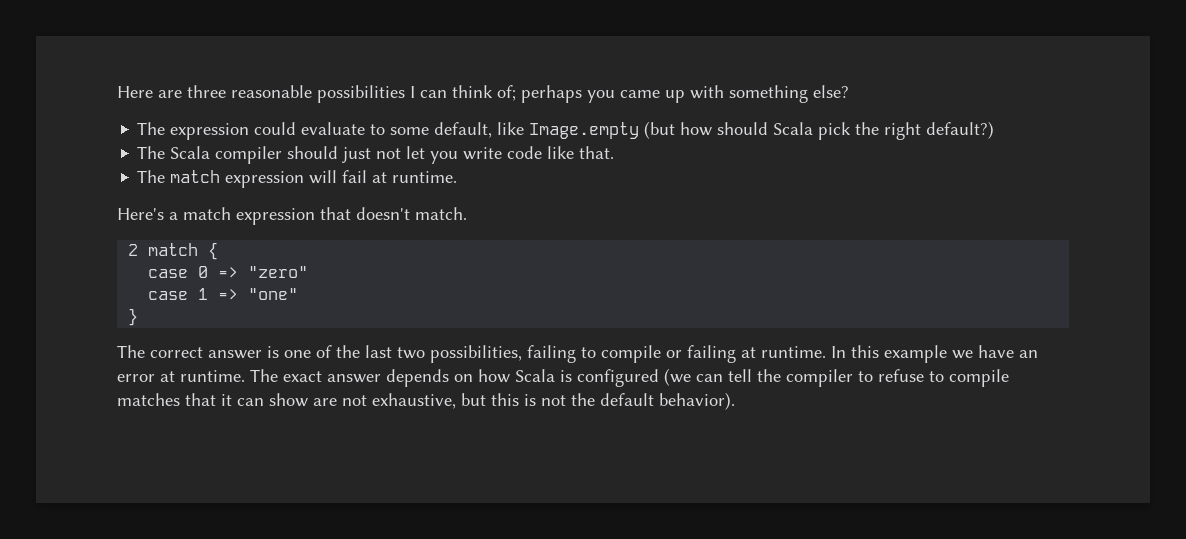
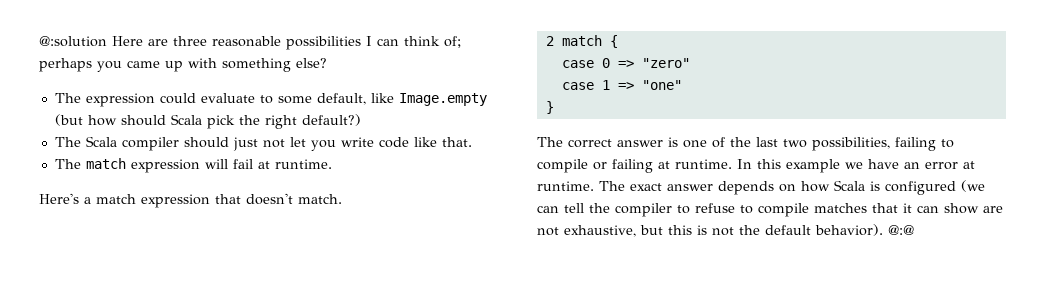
- Here are three reasonable possibilities I can think of; perhaps you came up with something else?
+ @:solution Here are three reasonable possibilities I can think of; perhaps you came up with something else?
+ @:@

